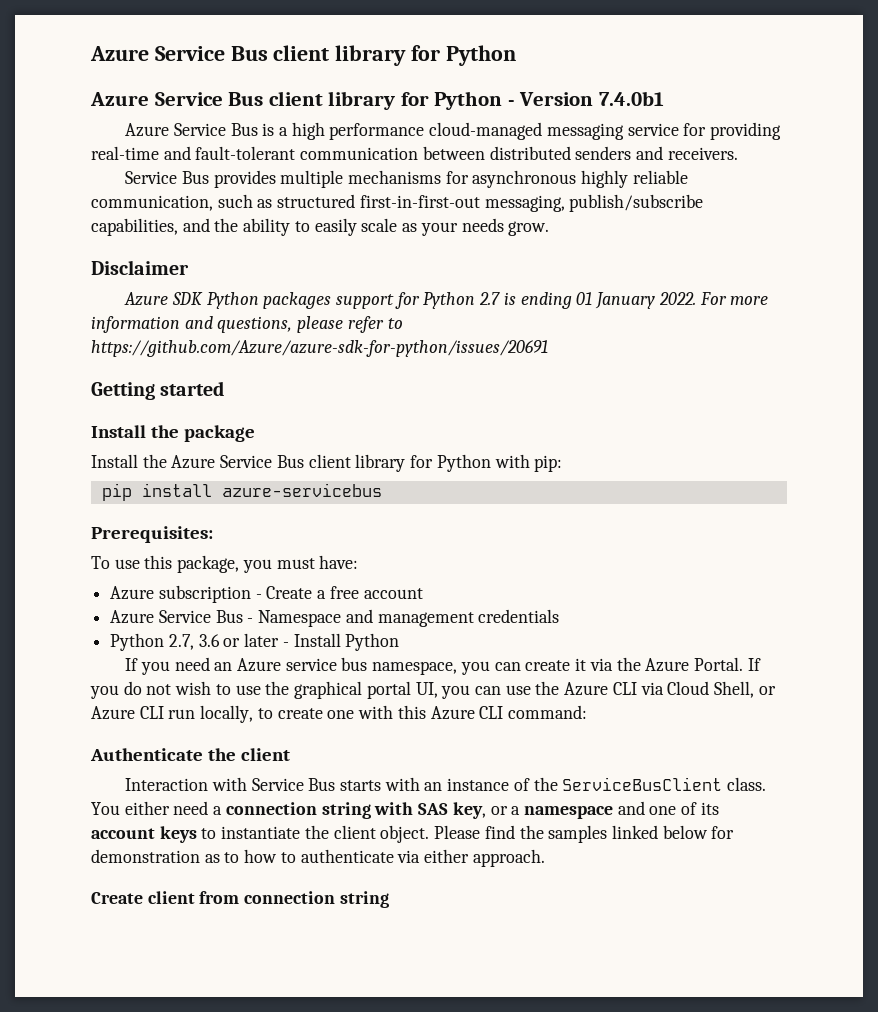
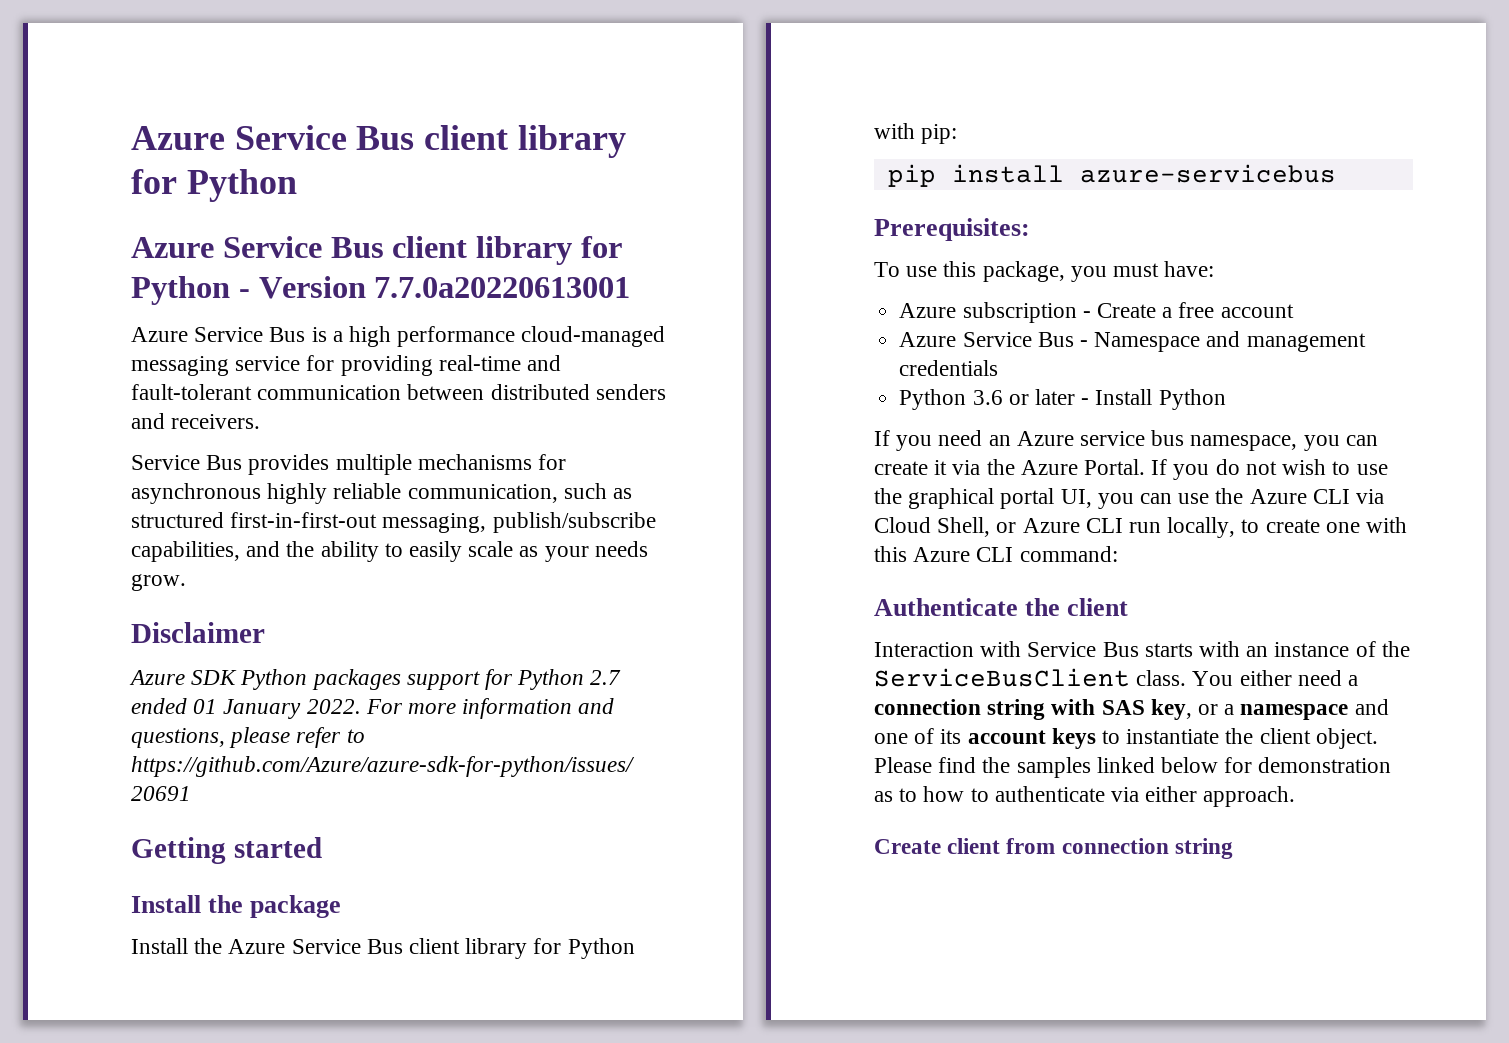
- Azure Service Bus client library for Python - Version 7.4.0b1
+ Azure Service Bus client library for Python - Version 7.7.0a20220613001
- Azure SDK Python packages support for Python 2.7 is ending 01 January 2022.
+ Azure SDK Python packages support for Python 2.7 ended 01 January 2022.
- Python 2.7, 3.6 or later - Install Python
+ Python 3.6 or later - Install Python

